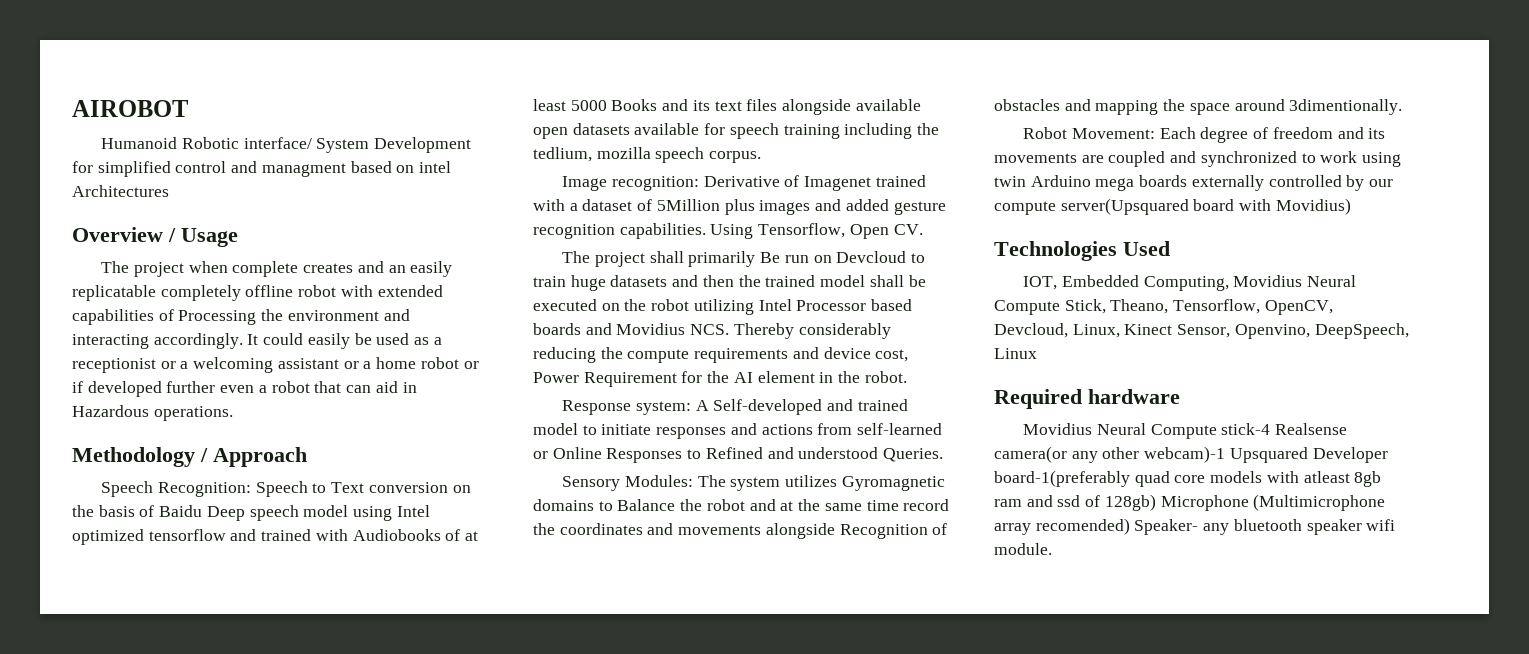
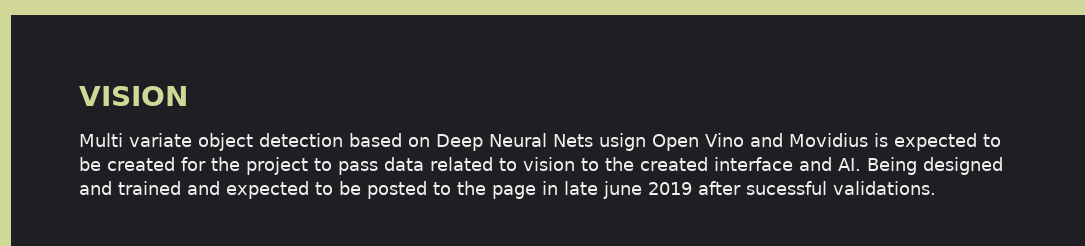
- AIROBOT
- Humanoid Robotic interface/ System Development for simplified control and managment based on intel Architectures
- Overview / Usage
- The project when complete creates and an easily replicatable completely offline robot with extended capabilities of Processing the environment and interacting accordingly. It could easily be used as a receptionist or a welcoming assistant or a home robot or if developed further even a robot that can aid in Hazardous operations.
- Methodology / Approach
- Speech Recognition: Speech to Text conversion on the basis of Baidu Deep speech model using Intel optimized tensorflow and trained with Audiobooks of at least 5000 Books and its text files alongside available open datasets available for speech training including the tedlium, mozilla speech corpus.
- Image recognition: Derivative of Imagenet trained with a dataset of 5Million plus images and added gesture recognition capabilities. Using Tensorflow, Open CV.
- The project shall primarily Be run on Devcloud to train huge datasets and then the trained model shall be executed on the robot utilizing Intel Processor based boards and Movidius NCS. Thereby considerably reducing the compute requirements and device cost, Power Requirement for the AI element in the robot.
- Response system: A Self-developed and trained model to initiate responses and actions from self-learned or Online Responses to Refined and understood Queries.
- Sensory Modules: The system utilizes Gyromagnetic domains to Balance the robot and at the same time record the coordinates and movements alongside Recognition of obstacles and mapping the space around 3dimentionally.
- Robot Movement: Each degree of freedom and its movements are coupled and synchronized to work using twin Arduino mega boards externally controlled by our compute server(Upsquared board with Movidius)
- Technologies Used
- IOT, Embedded Computing, Movidius Neural Compute Stick, Theano, Tensorflow, OpenCV, Devcloud, Linux, Kinect Sensor, Openvino, DeepSpeech, Linux
- Required hardware
- Movidius Neural Compute stick-4 Realsense camera(or any other webcam)-1 Upsquared Developer board-1(preferably quad core models with atleast 8gb ram and ssd of 128gb) Microphone (Multimicrophone array recomended) Speaker- any bluetooth speaker wifi module.
+ VISION
+ Multi variate object detection based on Deep Neural Nets usign Open Vino and Movidius is expected to be created for the project to pass data related to vision to the created interface and AI. Being designed and trained and expected to be posted to the page in late june 2019 after sucessful validations.

